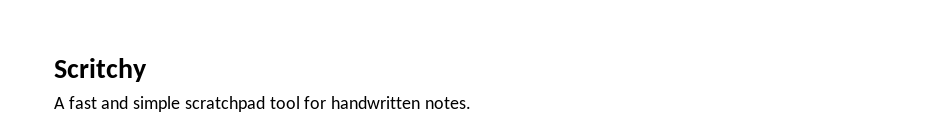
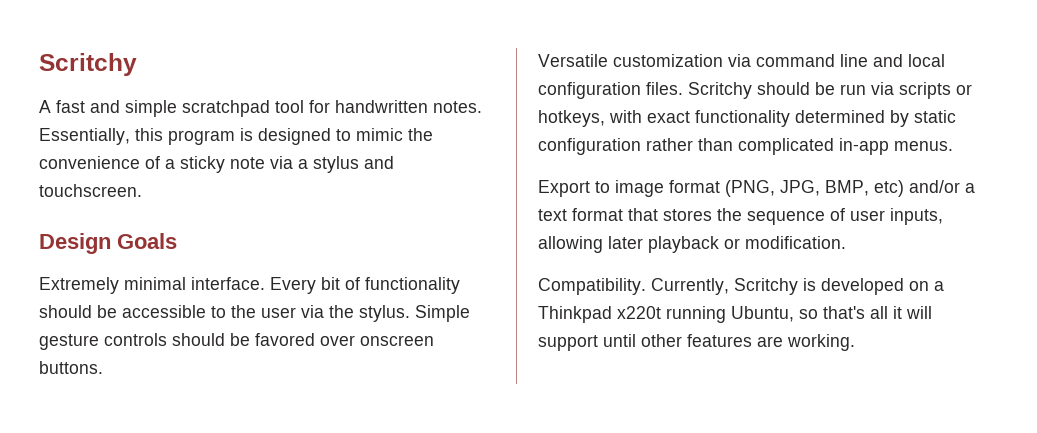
+ Essentially, this program is designed to mimic the convenience of a sticky note via a stylus and touchscreen.
+ Design Goals
+ Extremely minimal interface. Every bit of functionality should be accessible to the user via the stylus. Simple gesture controls should be favored over onscreen buttons.
+ Versatile customization via command line and local configuration files. Scritchy should be run via scripts or hotkeys, with exact functionality determined by static configuration rather than complicated in-app menus.
+ Export to image format (PNG, JPG, BMP, etc) and/or a text format that stores the sequence of user inputs, allowing later playback or modification.
+ Compatibility. Currently, Scritchy is developed on a Thinkpad x220t running Ubuntu, so that's all it will support until other features are working.

